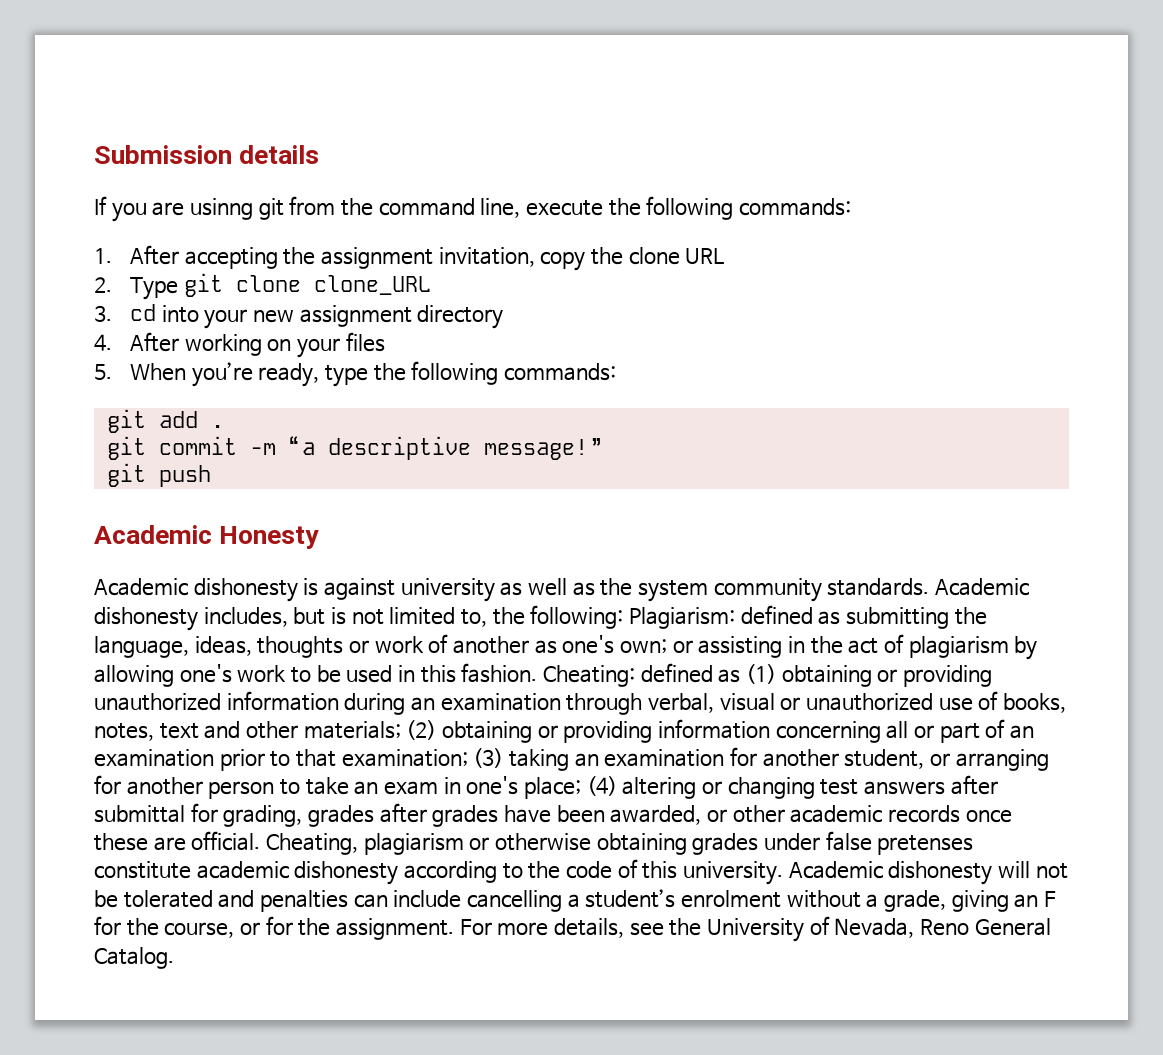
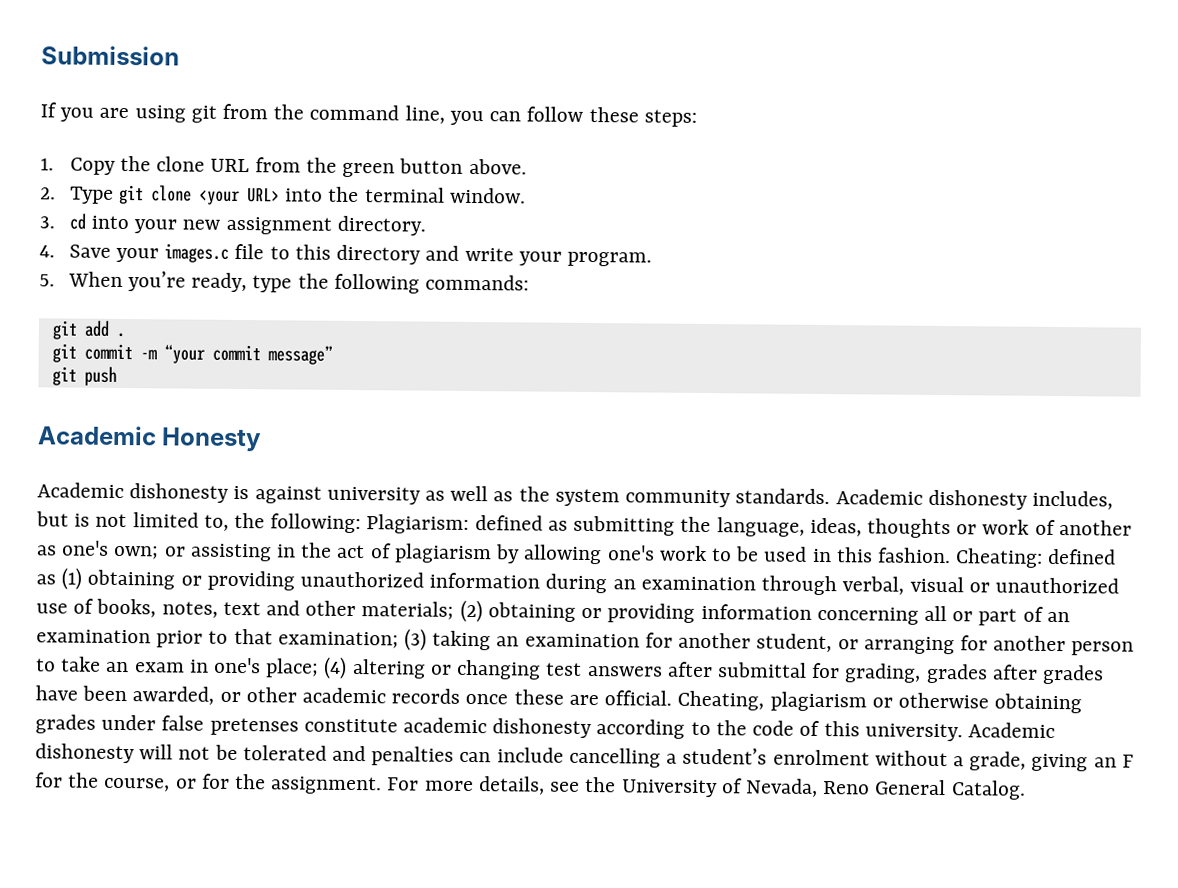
- Submission details
+ Submission
- If you are usinng git from the command line, execute the following commands:
- 1. After accepting the assignment invitation, copy the clone URL
- 2. Type git clone clone_URL
+ If you are using git from the command line, you can follow these steps:
+ 1. Copy the clone URL from the green button above.
+ 2. Type git clone <your URL> into the terminal window.
- 3. cd into your new assignment directory
+ 3. cd into your new assignment directory.
- 4. After working on your files
+ 4. Save your images.c file to this directory and write your program.
- git commit -m “a descriptive message!”
+ git commit -m “your commit message”

